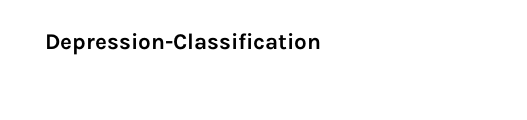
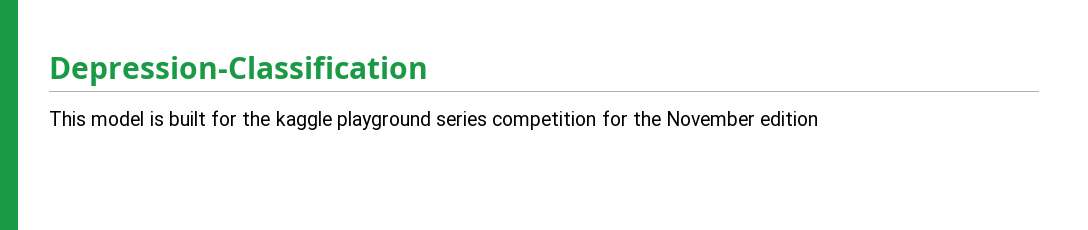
+ This model is built for the kaggle playground series competition for the November edition

